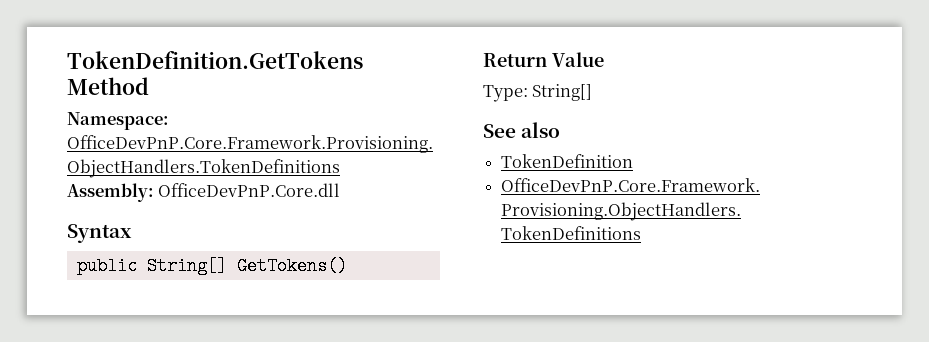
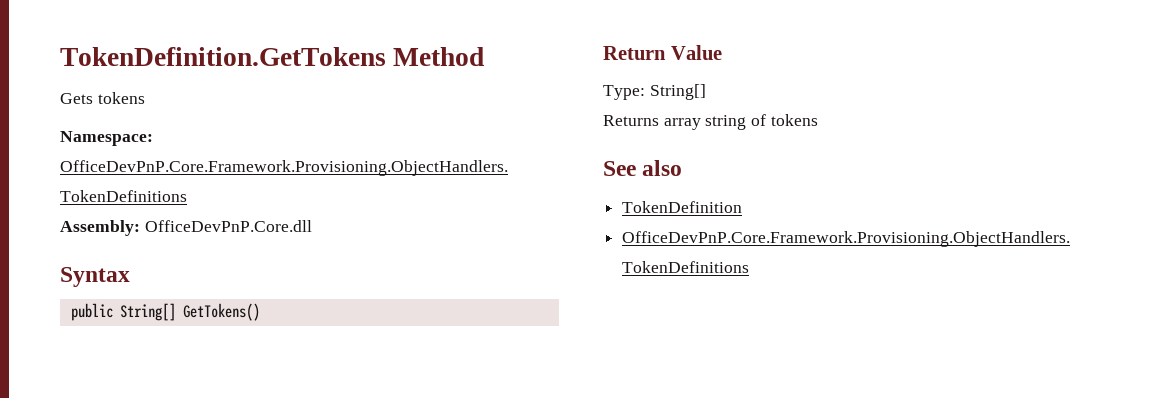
+ Gets tokens
+ Returns array string of tokens

